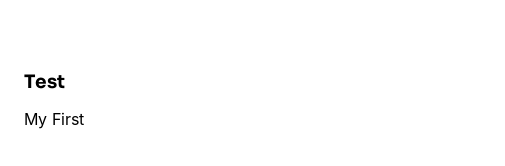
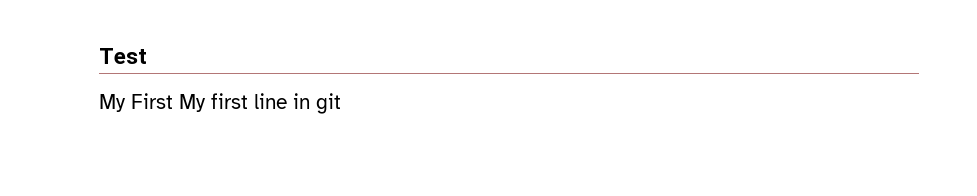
- My First
+ My First My first line in git

